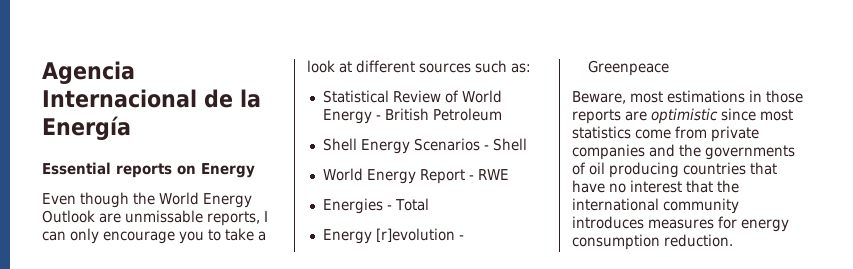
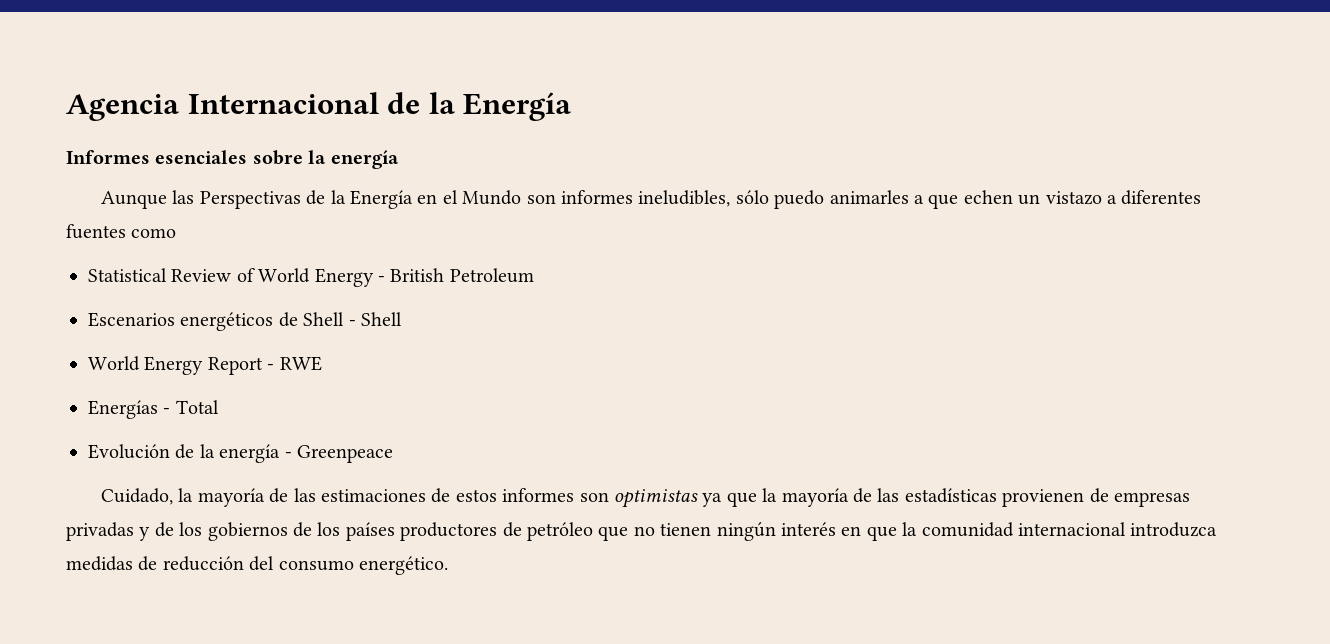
- Essential reports on Energy
- Even though the World Energy Outlook are unmissable reports, I can only encourage you to take a look at different sources such as:
+ Informes esenciales sobre la energía
+ Aunque las Perspectivas de la Energía en el Mundo son informes ineludibles, sólo puedo animarles a que echen un vistazo a diferentes fuentes como
- Shell Energy Scenarios - Shell
+ Escenarios energéticos de Shell - Shell
- Energies - Total
+ Energías - Total
- Energy [r]evolution - Greenpeace
- Beware, most estimations in those reports are optimistic since most statistics come from private companies and the governments of oil producing countries that have no interest that the international community introduces measures for energy consumption reduction.
+ Evolución de la energía - Greenpeace
+ Cuidado, la mayoría de las estimaciones de estos informes son optimistas ya que la mayoría de las estadísticas provienen de empresas privadas y de los gobiernos de los países productores de petróleo que no tienen ningún interés en que la comunidad internacional introduzca medidas de reducción del consumo energético.

